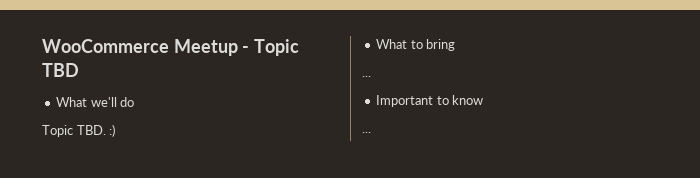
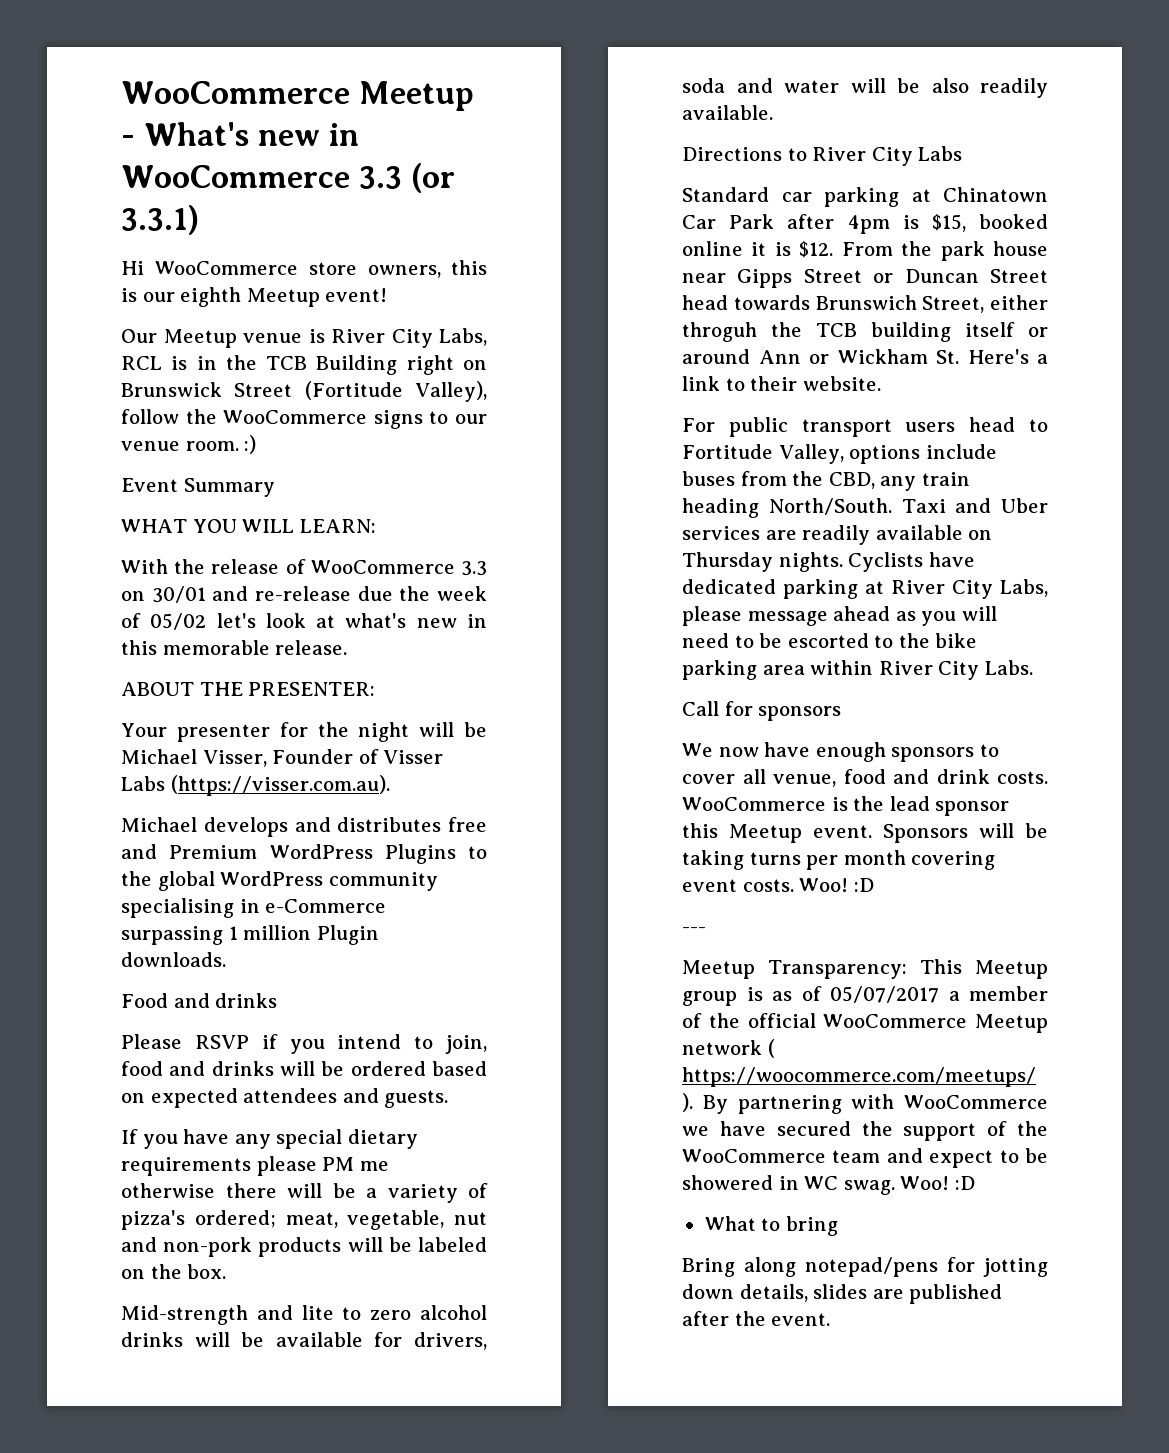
- WooCommerce Meetup - Topic TBD
- What we'll do
- Topic TBD. :)
+ WooCommerce Meetup - What's new in WooCommerce 3.3 (or 3.3.1)
+ Hi WooCommerce store owners, this is our eighth Meetup event!
+ Our Meetup venue is River City Labs, RCL is in the TCB Building right on Brunswick Street (Fortitude Valley), follow the WooCommerce signs to our venue room. :)
+ Event Summary
+ WHAT YOU WILL LEARN:
+ With the release of WooCommerce 3.3 on 30/01 and re-release due the week of 05/02 let's look at what's new in this memorable release.
+ ABOUT THE PRESENTER:
+ Your presenter for the night will be Michael Visser, Founder of Visser Labs (https://visser.com.au).
+ Michael develops and distributes free and Premium WordPress Plugins to the global WordPress community specialising in e-Commerce surpassing 1 million Plugin downloads.
+ Food and drinks
+ Please RSVP if you intend to join, food and drinks will be ordered based on expected attendees and guests.
+ If you have any special dietary requirements please PM me otherwise there will be a variety of pizza's ordered; meat, vegetable, nut and non-pork products will be labeled on the box.
+ Mid-strength and lite to zero alcohol drinks will be available for drivers, soda and water will be also readily available.
+ Directions to River City Labs
+ Standard car parking at Chinatown Car Park after 4pm is $15, booked online it is $12. From the park house near Gipps Street or Duncan Street head towards Brunswich Street, either throguh the TCB building itself or around Ann or Wickham St. Here's a link to their website.
+ For public transport users head to Fortitude Valley, options include buses from the CBD, any train heading North/South. Taxi and Uber services are readily available on Thursday nights. Cyclists have dedicated parking at River City Labs, please message ahead as you will need to be escorted to the bike parking area within River City Labs.
+ Call for sponsors
+ We now have enough sponsors to cover all venue, food and drink costs. WooCommerce is the lead sponsor this Meetup event. Sponsors will be taking turns per month covering event costs. Woo! :D
+ ---
+ Meetup Transparency: This Meetup group is as of 05/07/2017 a member of the official WooCommerce Meetup network ( https://woocommerce.com/meetups/ ). By partnering with WooCommerce we have secured the support of the WooCommerce team and expect to be showered in WC swag. Woo! :D
  What to bring
- ...
- Important to know
- ...
+ Bring along notepad/pens for jotting down details, slides are published after the event.

